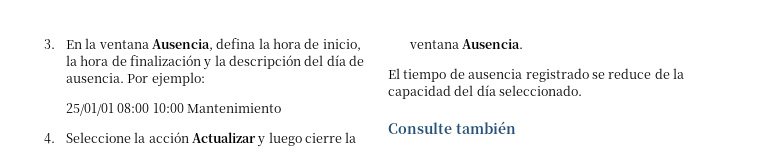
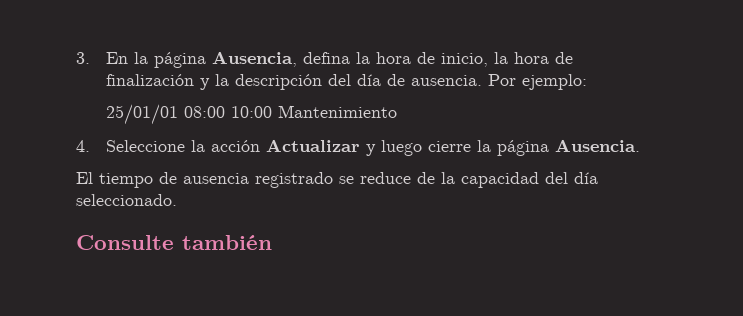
- 3. En la ventana Ausencia, defina la hora de inicio, la hora de finalización y la descripción del día de ausencia.
+ 3. En la página Ausencia, defina la hora de inicio, la hora de finalización y la descripción del día de ausencia.
- 4. Seleccione la acción Actualizar y luego cierre la ventana Ausencia.
+ 4. Seleccione la acción Actualizar y luego cierre la página Ausencia.

